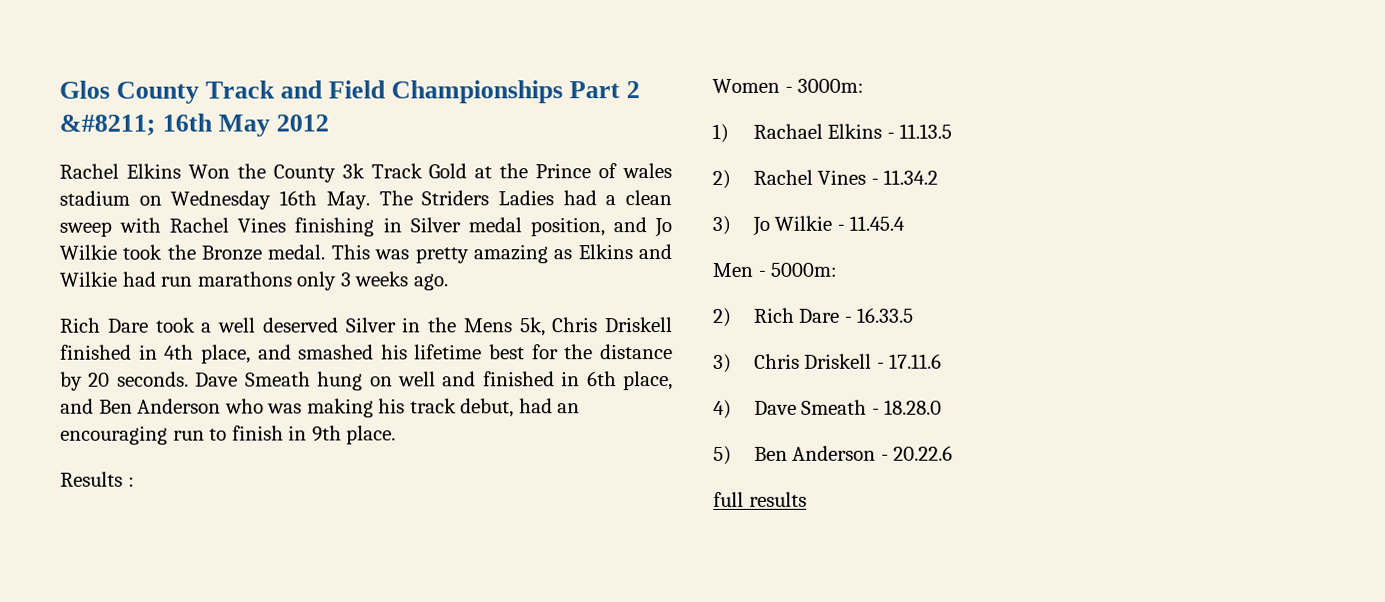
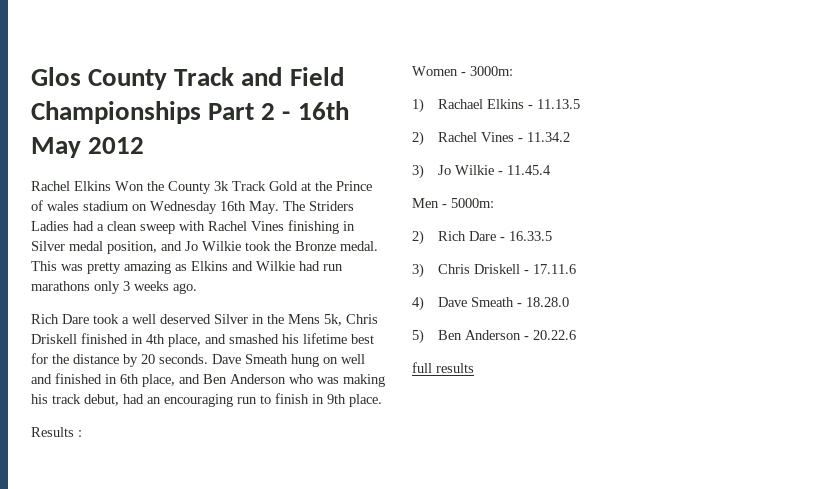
- Glos County Track and Field Championships Part 2 &#8211; 16th May 2012
+ Glos County Track and Field Championships Part 2 - 16th May 2012

